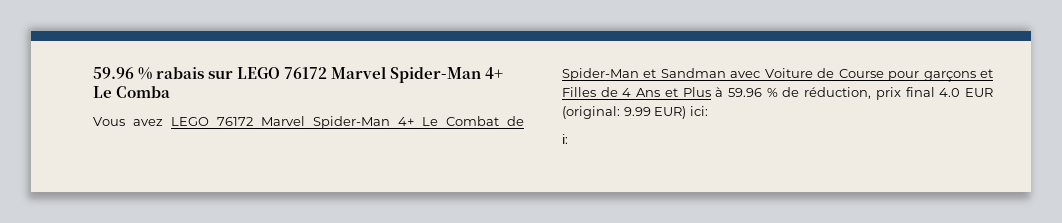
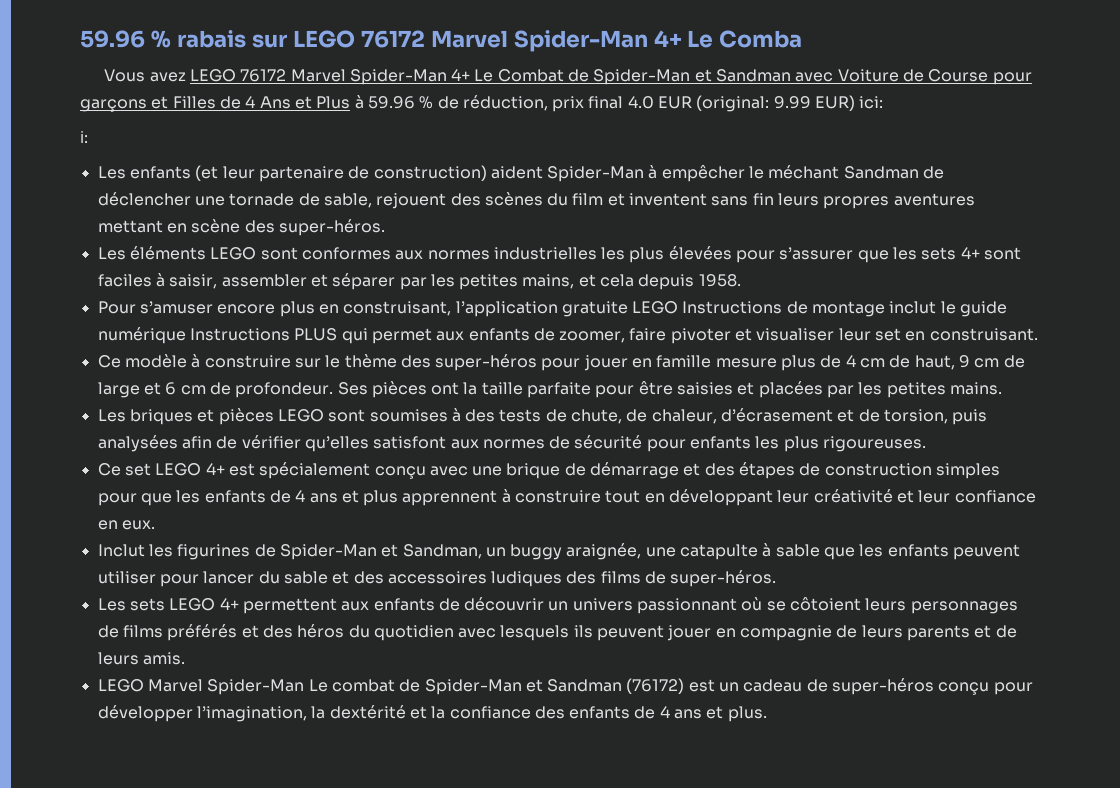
+ Les enfants (et leur partenaire de construction) aident Spider-Man à empêcher le méchant Sandman de déclencher une tornade de sable, rejouent des scènes du film et inventent sans fin leurs propres aventures mettant en scène des super-héros.
+ Les éléments LEGO sont conformes aux normes industrielles les plus élevées pour s’assurer que les sets 4+ sont faciles à saisir, assembler et séparer par les petites mains, et cela depuis 1958.
+ Pour s’amuser encore plus en construisant, l’application gratuite LEGO Instructions de montage inclut le guide numérique Instructions PLUS qui permet aux enfants de zoomer, faire pivoter et visualiser leur set en construisant.
+ Ce modèle à construire sur le thème des super-héros pour jouer en famille mesure plus de 4 cm de haut, 9 cm de large et 6 cm de profondeur. Ses pièces ont la taille parfaite pour être saisies et placées par les petites mains.
+ Les briques et pièces LEGO sont soumises à des tests de chute, de chaleur, d’écrasement et de torsion, puis analysées afin de vérifier qu’elles satisfont aux normes de sécurité pour enfants les plus rigoureuses.
+ Ce set LEGO 4+ est spécialement conçu avec une brique de démarrage et des étapes de construction simples pour que les enfants de 4 ans et plus apprennent à construire tout en développant leur créativité et leur confiance en eux.
+ Inclut les figurines de Spider-Man et Sandman, un buggy araignée, une catapulte à sable que les enfants peuvent utiliser pour lancer du sable et des accessoires ludiques des films de super-héros.
+ Les sets LEGO 4+ permettent aux enfants de découvrir un univers passionnant où se côtoient leurs personnages de films préférés et des héros du quotidien avec lesquels ils peuvent jouer en compagnie de leurs parents et de leurs amis.
+ LEGO Marvel Spider-Man Le combat de Spider-Man et Sandman (76172) est un cadeau de super-héros conçu pour développer l’imagination, la dextérité et la confiance des enfants de 4 ans et plus.

